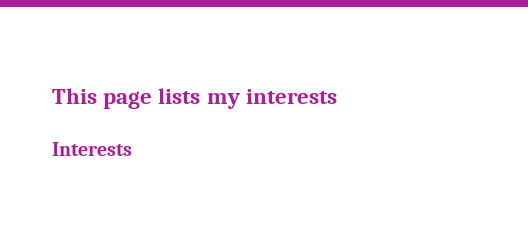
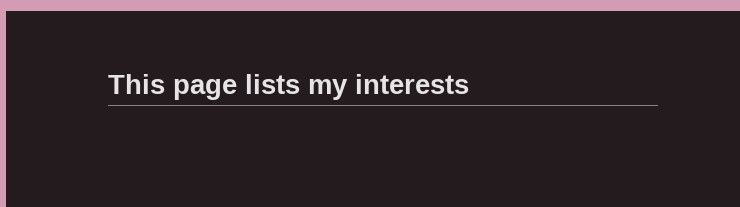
- Interests

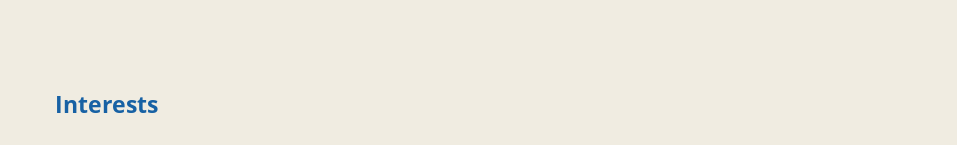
- This page lists my interests
+ Interests

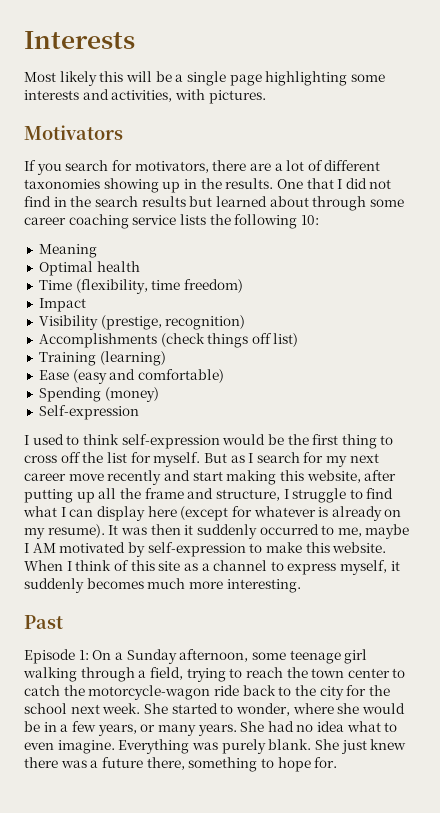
+ Most likely this will be a single page highlighting some interests and activities, with pictures.
+ Motivators
+ If you search for motivators, there are a lot of different taxonomies showing up in the results. One that I did not find in the search results but learned about through some career coaching service lists the following 10:
+ Meaning
+ Optimal health
+ Time (flexibility, time freedom)
+ Impact
+ Visibility (prestige, recognition)
+ Accomplishments (check things off list)
+ Training (learning)
+ Ease (easy and comfortable)
+ Spending (money)
+ Self-expression
+ I used to think self-expression would be the first thing to cross off the list for myself. But as I search for my next career move recently and start making this website, after putting up all the frame and structure, I struggle to find what I can display here (except for whatever is already on my resume). It was then it suddenly occurred to me, maybe I AM motivated by self-expression to make this website. When I think of this site as a channel to express myself, it suddenly becomes much more interesting.
+ Past
+ Episode 1: On a Sunday afternoon, some teenage girl walking through a field, trying to reach the town center to catch the motorcycle-wagon ride back to the city for the school next week. She started to wonder, where she would be in a few years, or many years. She had no idea what to even imagine. Everything was purely blank. She just knew there was a future there, something to hope for.

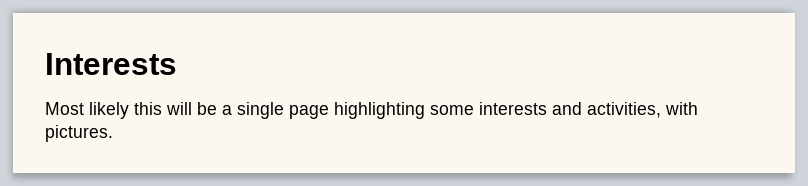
- Motivators
- If you search for motivators, there are a lot of different taxonomies showing up in the results. One that I did not find in the search results but learned about through some career coaching service lists the following 10:
- Meaning
- Optimal health
- Time (flexibility, time freedom)
- Impact
- Visibility (prestige, recognition)
- Accomplishments (check things off list)
- Training (learning)
- Ease (easy and comfortable)
- Spending (money)
- Self-expression
- I used to think self-expression would be the first thing to cross off the list for myself. But as I search for my next career move recently and start making this website, after putting up all the frame and structure, I struggle to find what I can display here (except for whatever is already on my resume). It was then it suddenly occurred to me, maybe I AM motivated by self-expression to make this website. When I think of this site as a channel to express myself, it suddenly becomes much more interesting.
- Past
- Episode 1: On a Sunday afternoon, some teenage girl walking through a field, trying to reach the town center to catch the motorcycle-wagon ride back to the city for the school next week. She started to wonder, where she would be in a few years, or many years. She had no idea what to even imagine. Everything was purely blank. She just knew there was a future there, something to hope for.

